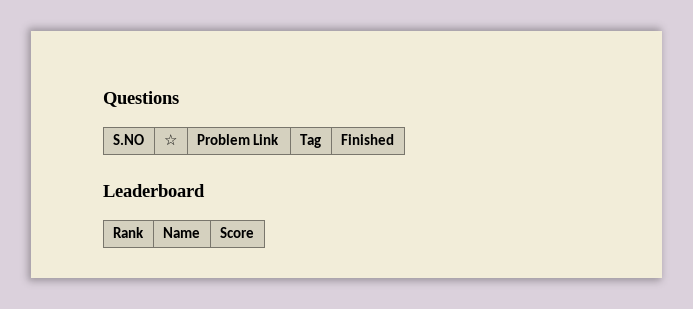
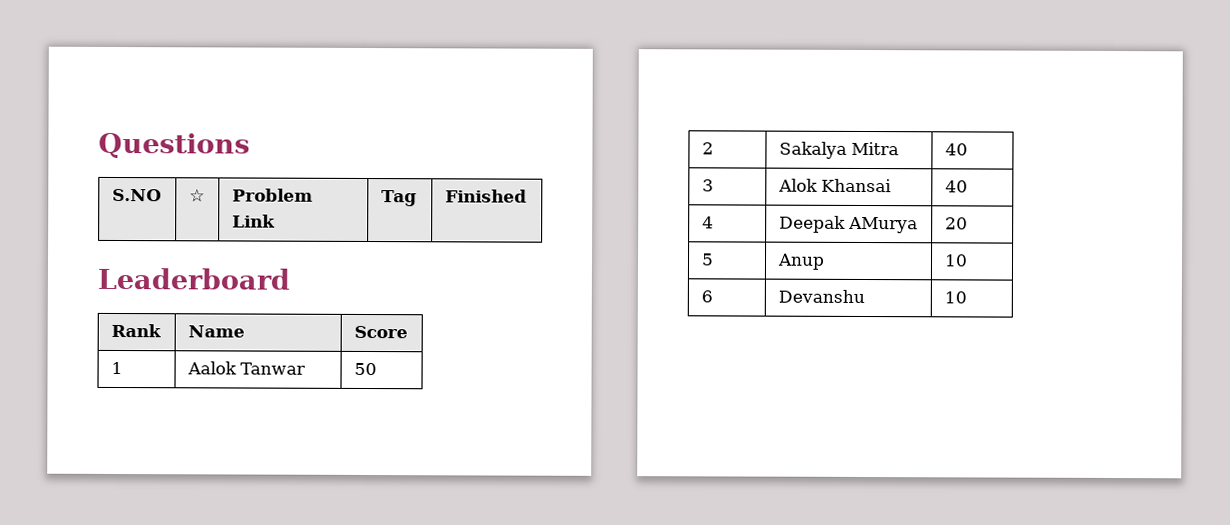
+ 1 | Aalok Tanwar | 50
+ 2 | Sakalya Mitra | 40
+ 3 | Alok Khansai | 40
+ 4 | Deepak AMurya | 20
+ 5 | Anup | 10
+ 6 | Devanshu | 10

